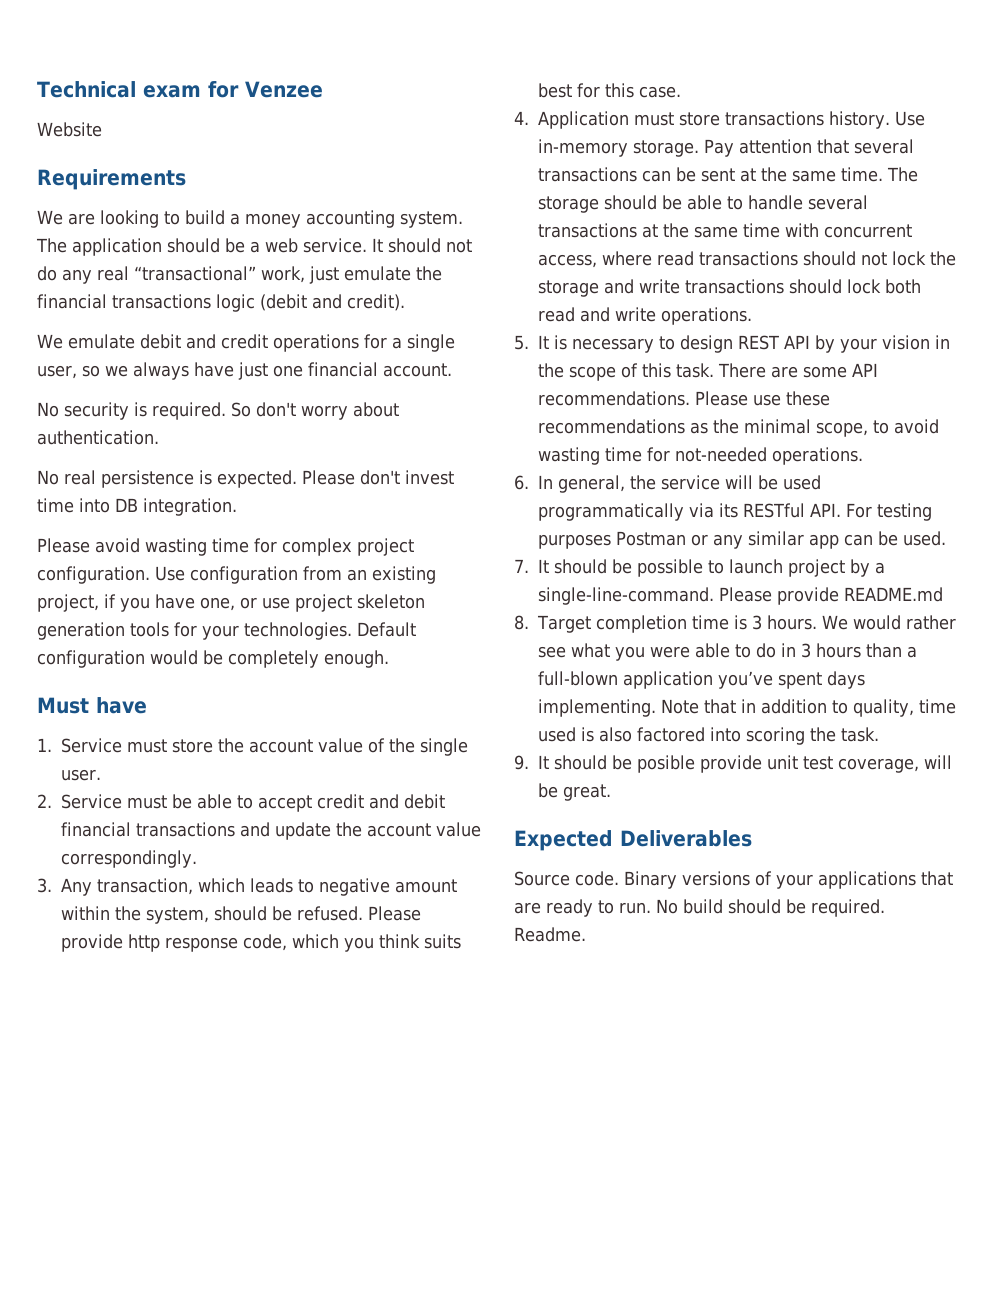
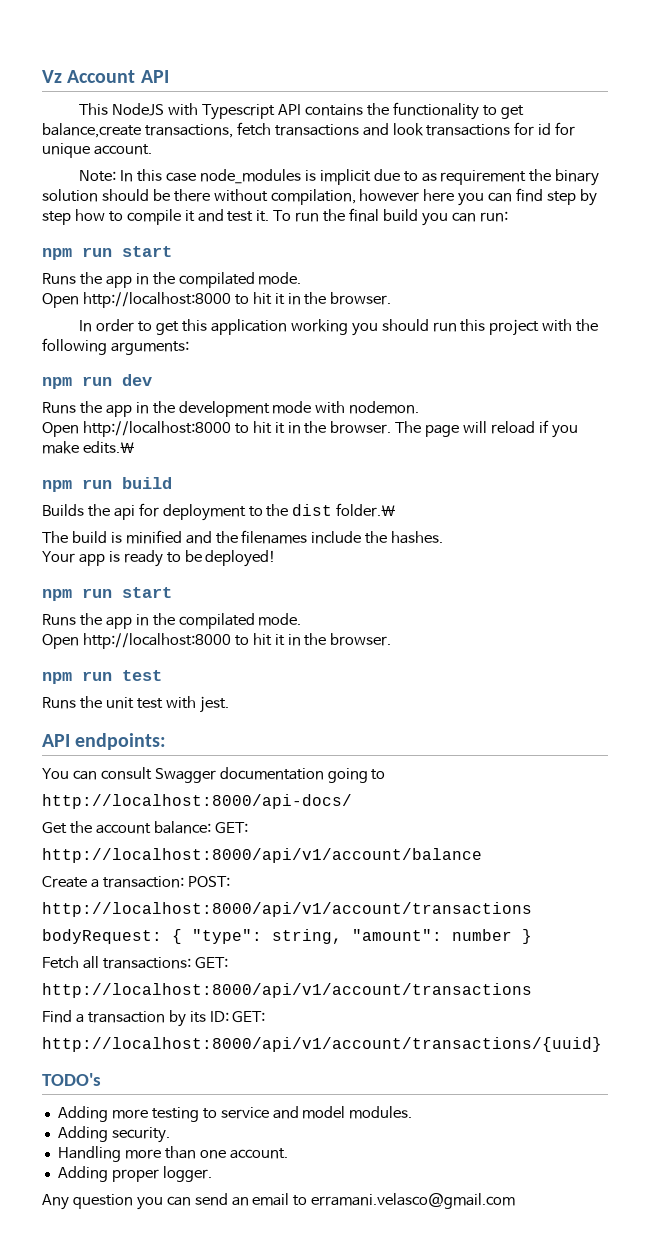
- Technical exam for Venzee
- Website
- Requirements
- We are looking to build a money accounting system. The application should be a web service. It should not do any real “transactional” work, just emulate the financial transactions logic (debit and credit).
- We emulate debit and credit operations for a single user, so we always have just one financial account.
- No security is required. So don't worry about authentication.
- No real persistence is expected. Please don't invest time into DB integration.
- Please avoid wasting time for complex project configuration. Use configuration from an existing project, if you have one, or use project skeleton generation tools for your technologies. Default configuration would be completely enough.
- Must have
- 1. Service must store the account value of the single user.
- 2. Service must be able to accept credit and debit financial transactions and update the account value correspondingly.
- 3. Any transaction, which leads to negative amount within the system, should be refused. Please provide http response code, which you think suits best for this case.
- 4. Application must store transactions history. Use in-memory storage. Pay attention that several transactions can be sent at the same time. The storage should be able to handle several transactions at the same time with concurrent access, where read transactions should not lock the storage and write transactions should lock both read and write operations.
- 5. It is necessary to design REST API by your vision in the scope of this task. There are some API recommendations. Please use these recommendations as the minimal scope, to avoid wasting time for not-needed operations.
- 6. In general, the service will be used programmatically via its RESTful API. For testing purposes Postman or any similar app can be used.
- 7. It should be possible to launch project by a single-line-command. Please provide README.md
- 8. Target completion time is 3 hours. We would rather see what you were able to do in 3 hours than a full-blown application you’ve spent days implementing. Note that in addition to quality, time used is also factored into scoring the task.
- 9. It should be posible provide unit test coverage, will be great.
- Expected Deliverables
- Source code. Binary versions of your applications that are ready to run. No build should be required. Readme.
+ Vz Account API
+ This NodeJS with Typescript API contains the functionality to get balance,create transactions, fetch transactions and look transactions for id for unique account.
+ Note: In this case node_modules is implicit due to as requirement the binary solution should be there without compilation, however here you can find step by step how to compile it and test it. To run the final build you can run:
+ npm run start
+ Runs the app in the compilated mode.
+ Open http://localhost:8000 to hit it in the browser.
+ In order to get this application working you should run this project with the following arguments:
+ npm run dev
+ Runs the app in the development mode with nodemon.
+ Open http://localhost:8000 to hit it in the browser. The page will reload if you make edits.\
+ npm run build
+ Builds the api for deployment to the dist folder.\
+ The build is minified and the filenames include the hashes.
+ Your app is ready to be deployed!
+ npm run start
+ Runs the app in the compilated mode.
+ Open http://localhost:8000 to hit it in the browser.
+ npm run test
+ Runs the unit test with jest.
+ API endpoints:
+ You can consult Swagger documentation going to
+ http://localhost:8000/api-docs/
+ Get the account balance: GET:
+ http://localhost:8000/api/v1/account/balance
+ Create a transaction: POST:
+ http://localhost:8000/api/v1/account/transactions
+ bodyRequest: { "type": string, "amount": number }
+ Fetch all transactions: GET:
+ http://localhost:8000/api/v1/account/transactions
+ Find a transaction by its ID: GET:
+ http://localhost:8000/api/v1/account/transactions/{uuid}
+ TODO's
+ Adding more testing to service and model modules.
+ Adding security.
+ Handling more than one account.
+ Adding proper logger.
+ Any question you can send an email to erramani.velasco@gmail.com

